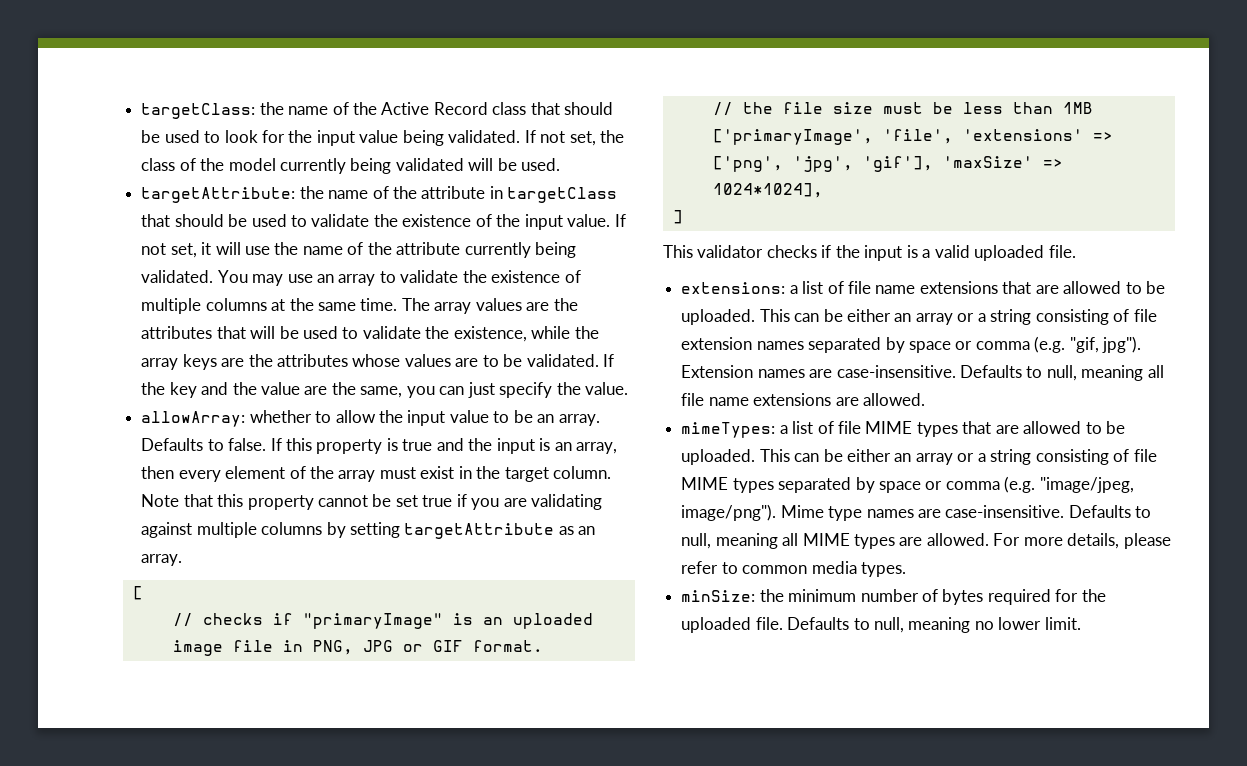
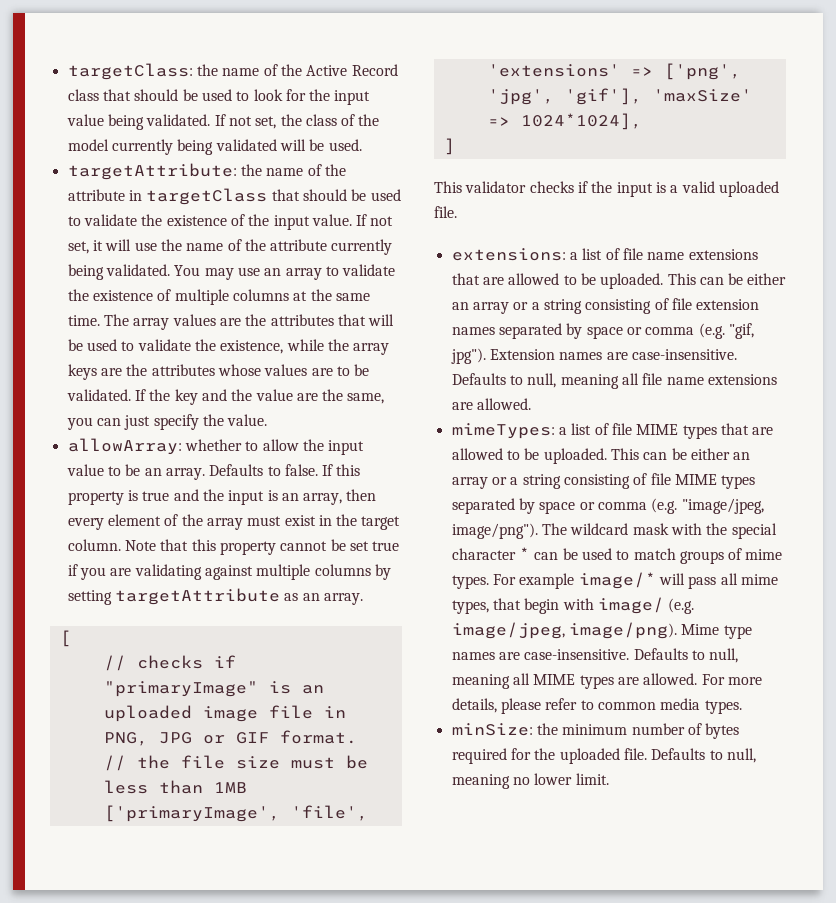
+ The wildcard mask with the special character * can be used to match groups of mime types. For example image/* will pass all mime types, that begin with image/ (e.g. image/jpeg, image/png).

